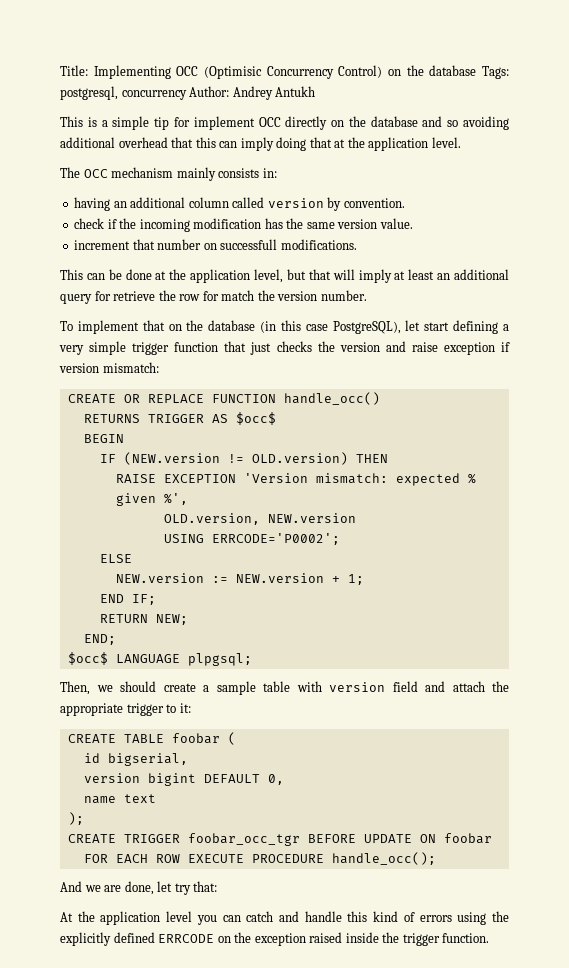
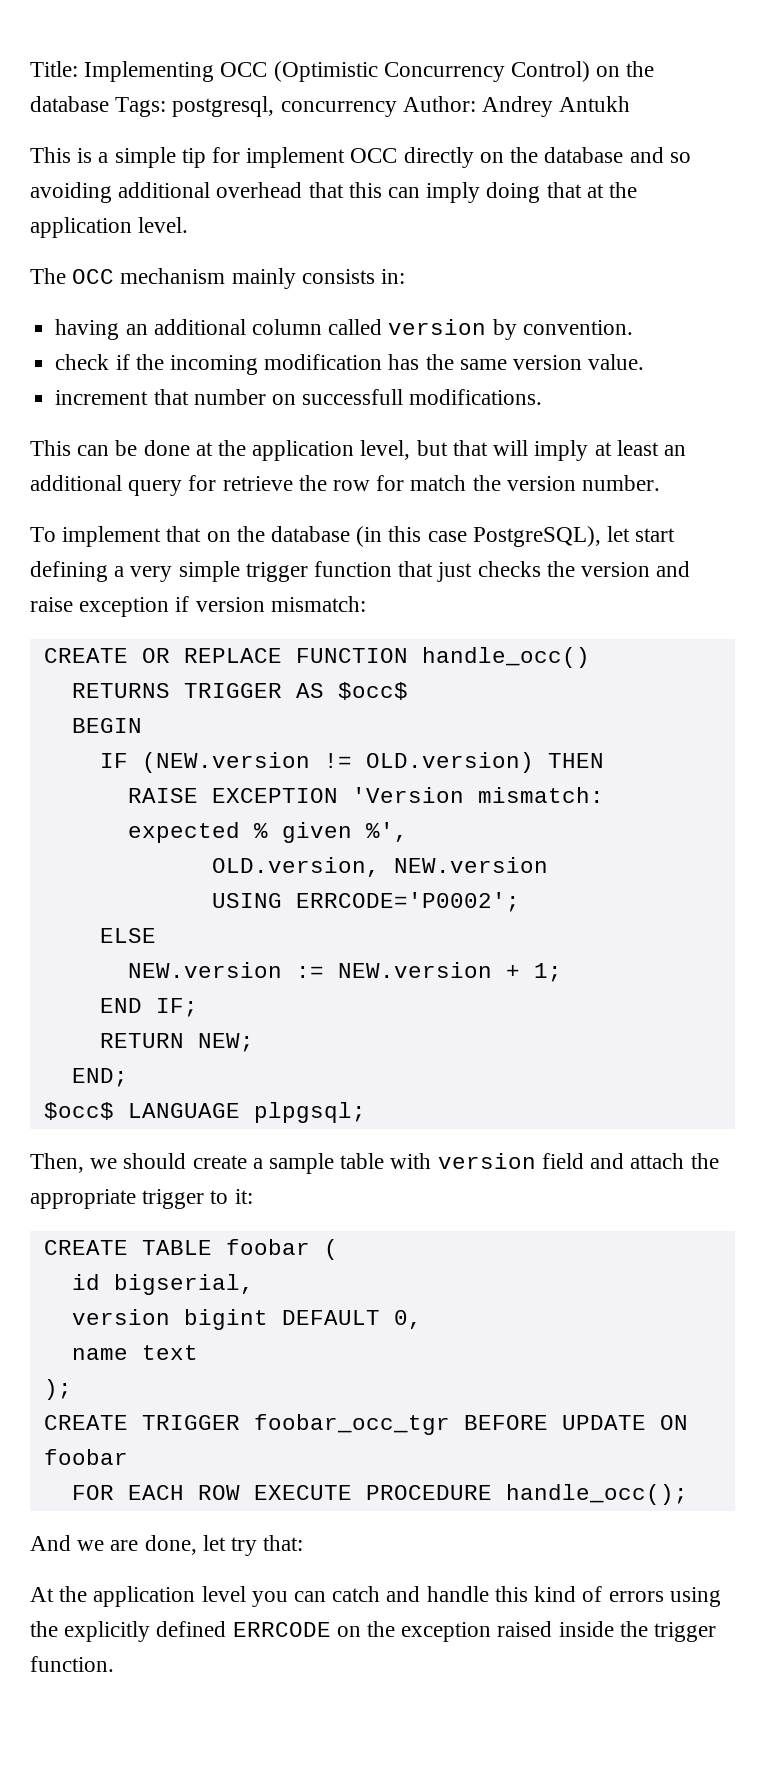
- Title: Implementing OCC (Optimisic Concurrency Control) on the database Tags: postgresql, concurrency Author: Andrey Antukh
+ Title: Implementing OCC (Optimistic Concurrency Control) on the database Tags: postgresql, concurrency Author: Andrey Antukh

